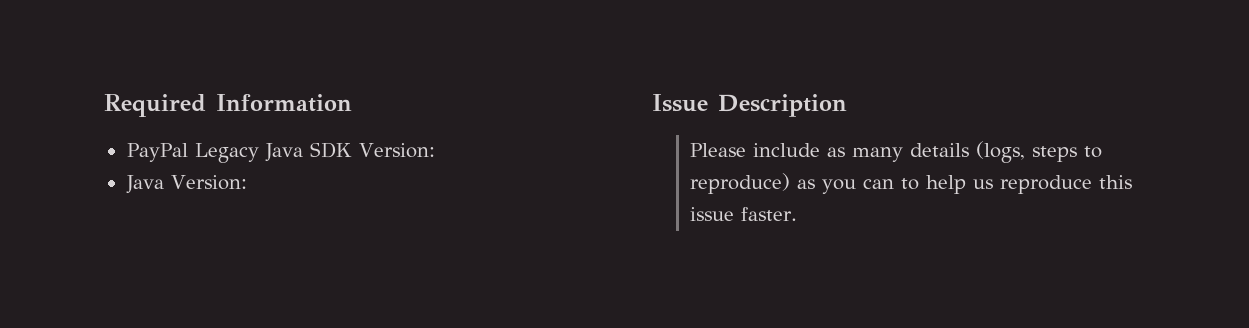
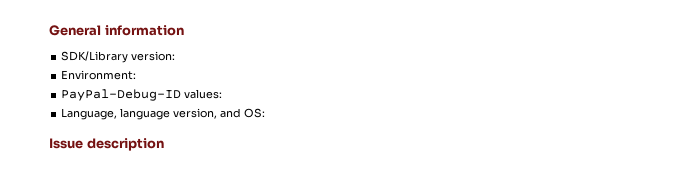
- Required Information
- PayPal Legacy Java SDK Version:
- Java Version:
- Issue Description
- Please include as many details (logs, steps to reproduce) as you can to help us reproduce this issue faster.
+ General information
+ SDK/Library version:
+ Environment:
+ PayPal-Debug-ID values:
+ Language, language version, and OS:
+ Issue description

